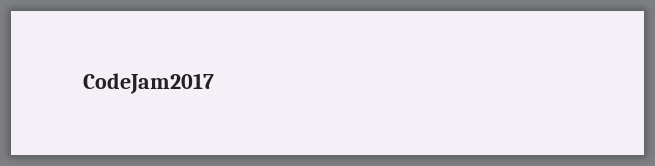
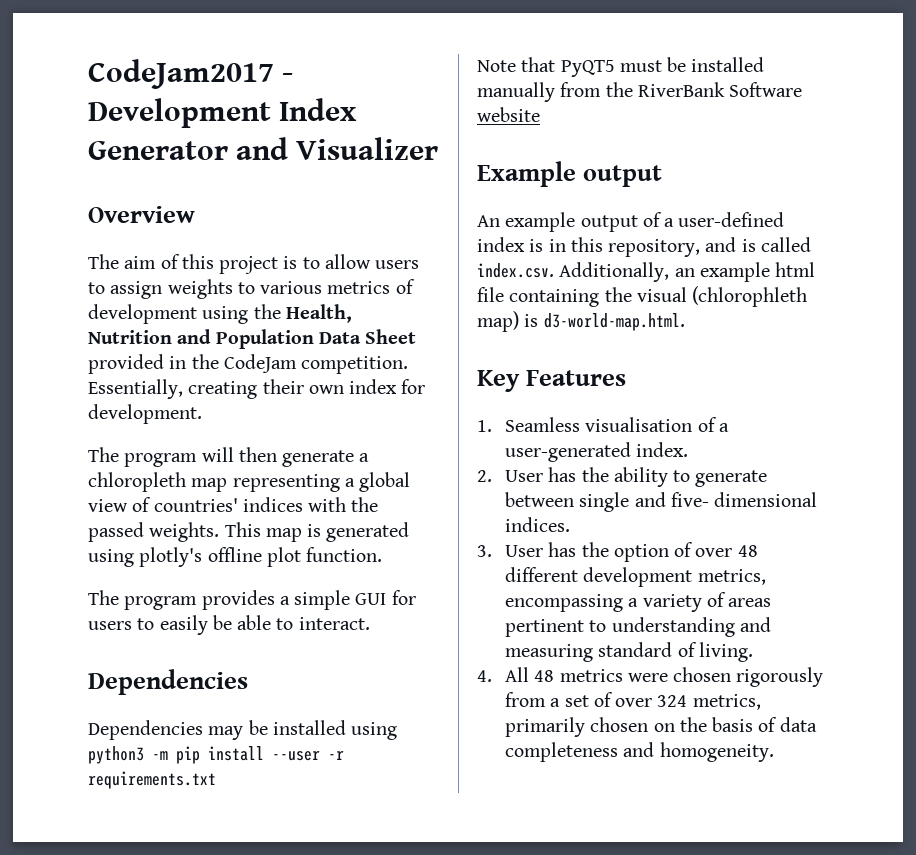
- CodeJam2017
+ CodeJam2017 - Development Index Generator and Visualizer
+ Overview
+ The aim of this project is to allow users to assign weights to various metrics of development using the Health, Nutrition and Population Data Sheet provided in the CodeJam competition. Essentially, creating their own index for development.
+ The program will then generate a chloropleth map representing a global view of countries' indices with the passed weights. This map is generated using plotly's offline plot function.
+ The program provides a simple GUI for users to easily be able to interact.
+ Dependencies
+ Dependencies may be installed using python3 -m pip install --user -r requirements.txt
+ Note that PyQT5 must be installed manually from the RiverBank Software website
+ Example output
+ An example output of a user-defined index is in this repository, and is called index.csv. Additionally, an example html file containing the visual (chlorophleth map) is d3-world-map.html.
+ Key Features
+ 1. Seamless visualisation of a user-generated index.
+ 2. User has the ability to generate between single and five- dimensional indices.
+ 3. User has the option of over 48 different development metrics, encompassing a variety of areas pertinent to understanding and measuring standard of living.
+ 4. All 48 metrics were chosen rigorously from a set of over 324 metrics, primarily chosen on the basis of data completeness and homogeneity.

